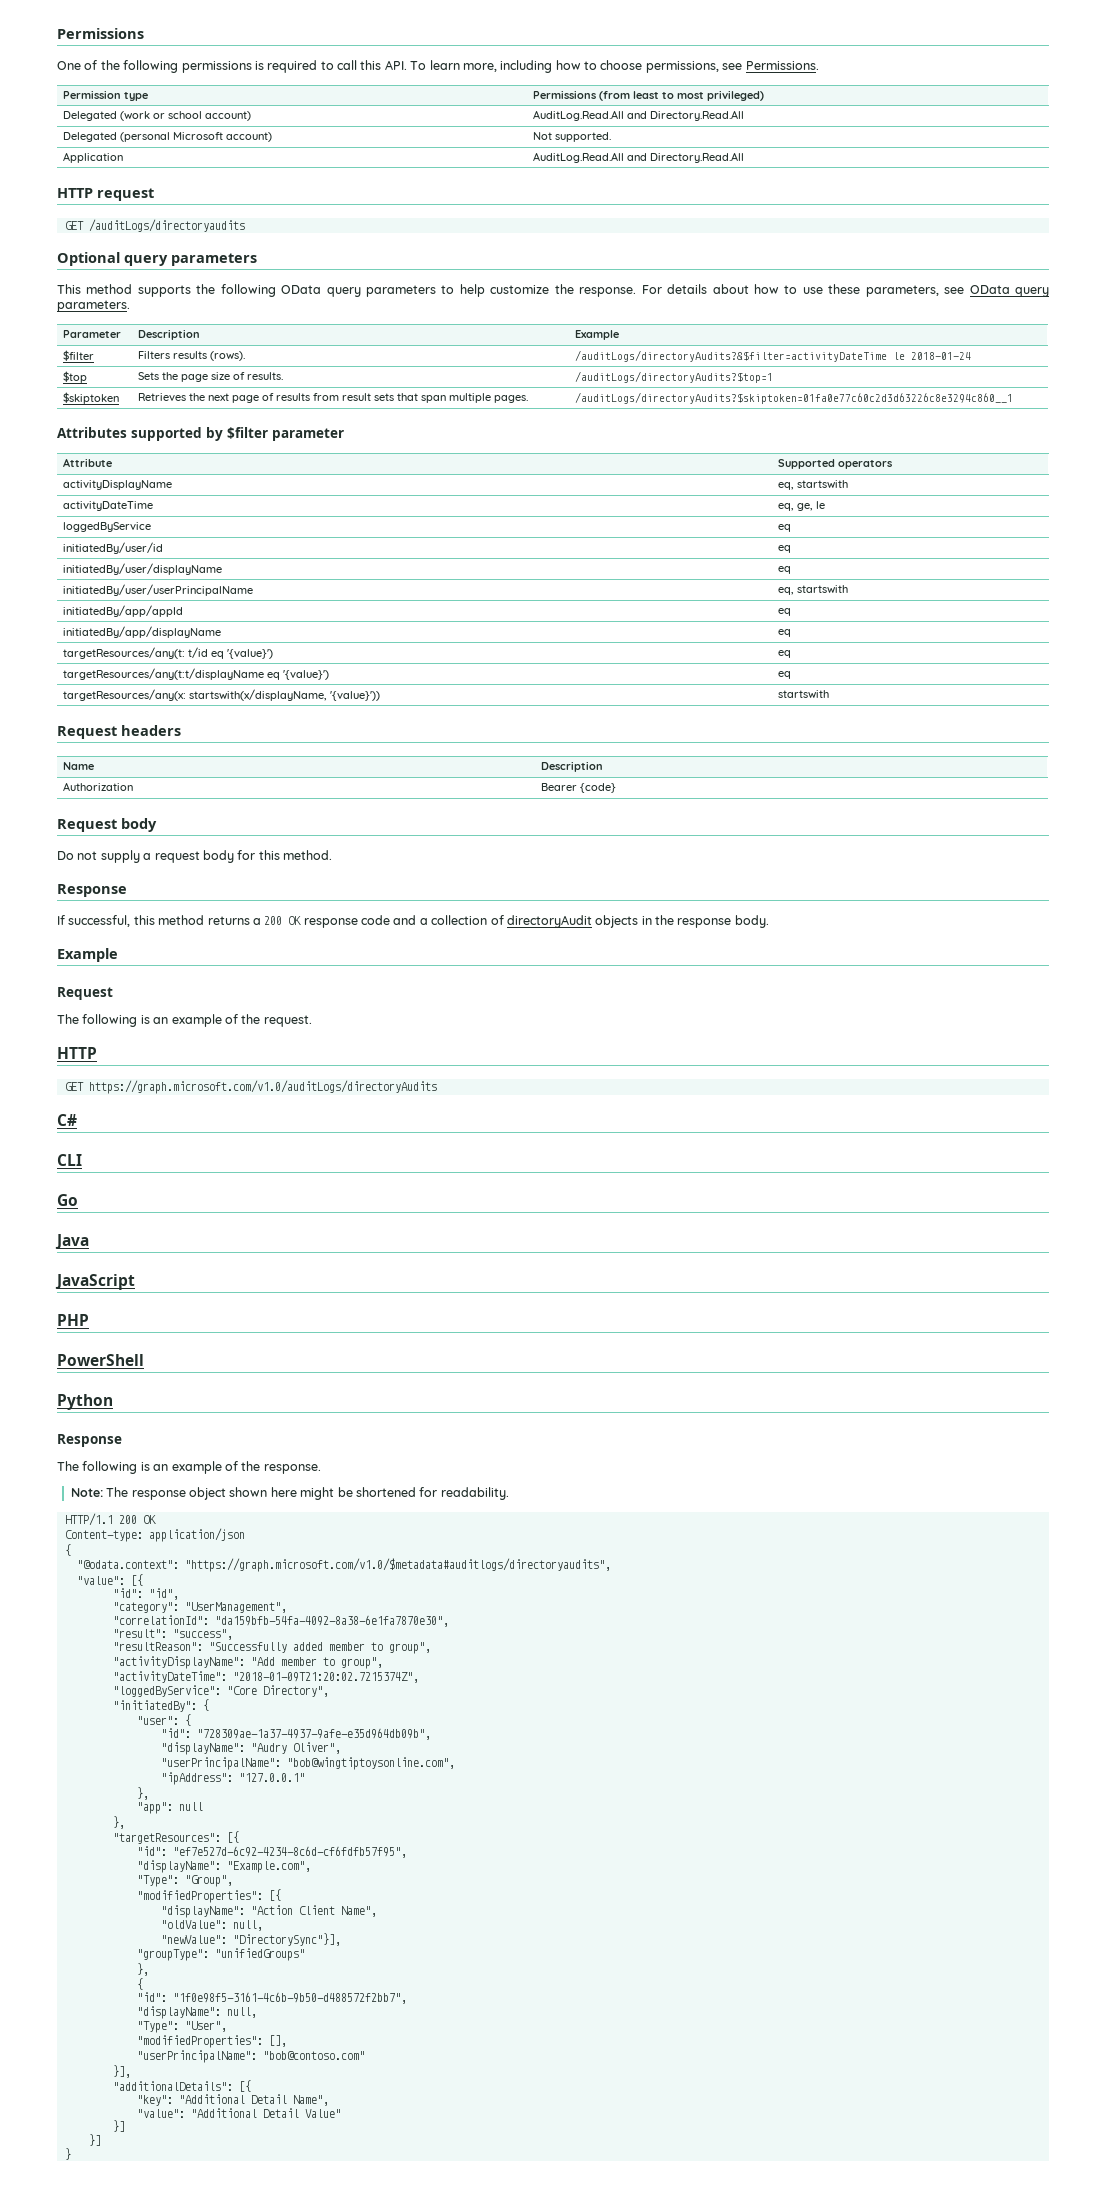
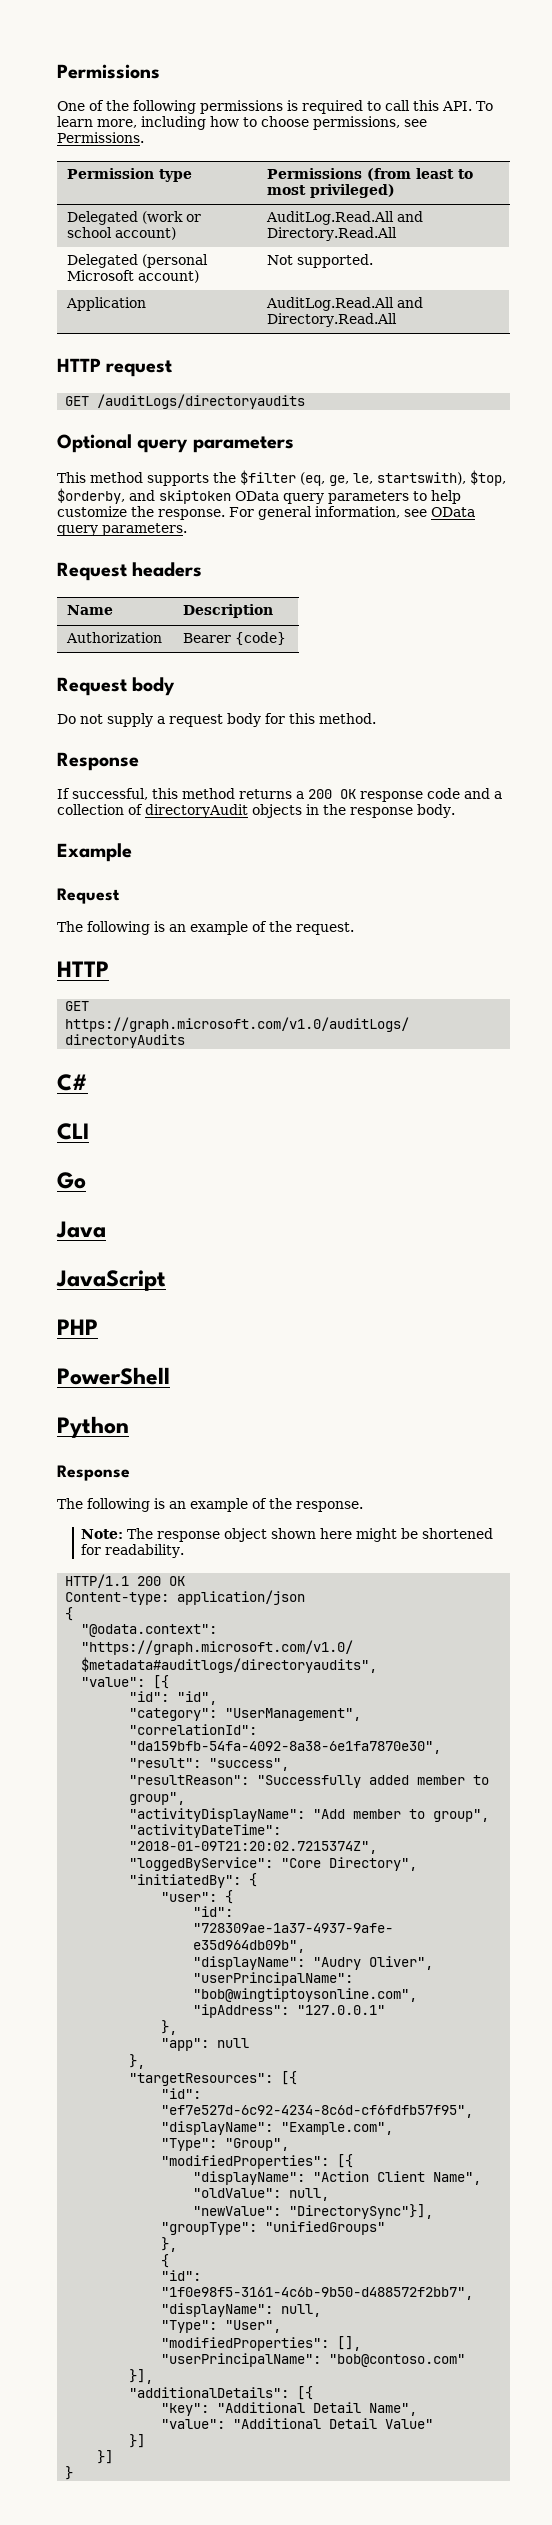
- This method supports the following OData query parameters to help customize the response.
+ This method supports the $filter (eq, ge, le, startswith), $top, $orderby, and skiptoken OData query parameters to help customize the response.
- For details about how to use these parameters, see OData query parameters.
- Parameter | Description | Example
- $filter | Filters results (rows). | /auditLogs/directoryAudits?&$filter=activityDateTime le 2018-01-24
- $top | Sets the page size of results. | /auditLogs/directoryAudits?$top=1
- $skiptoken | Retrieves the next page of results from result sets that span multiple pages. | /auditLogs/directoryAudits?$skiptoken=01fa0e77c60c2d3d63226c8e3294c860__1
- Attributes supported by $filter parameter
- Attribute | Supported operators
- activityDisplayName | eq, startswith
- activityDateTime | eq, ge, le
- loggedByService | eq
- initiatedBy/user/id | eq
- initiatedBy/user/displayName | eq
- initiatedBy/user/userPrincipalName | eq, startswith
- initiatedBy/app/appId | eq
- initiatedBy/app/displayName | eq
- targetResources/any(t: t/id eq '{value}') | eq
- targetResources/any(t:t/displayName eq '{value}') | eq
- targetResources/any(x: startswith(x/displayName, '{value}')) | startswith
+ For general information, see OData query parameters.

